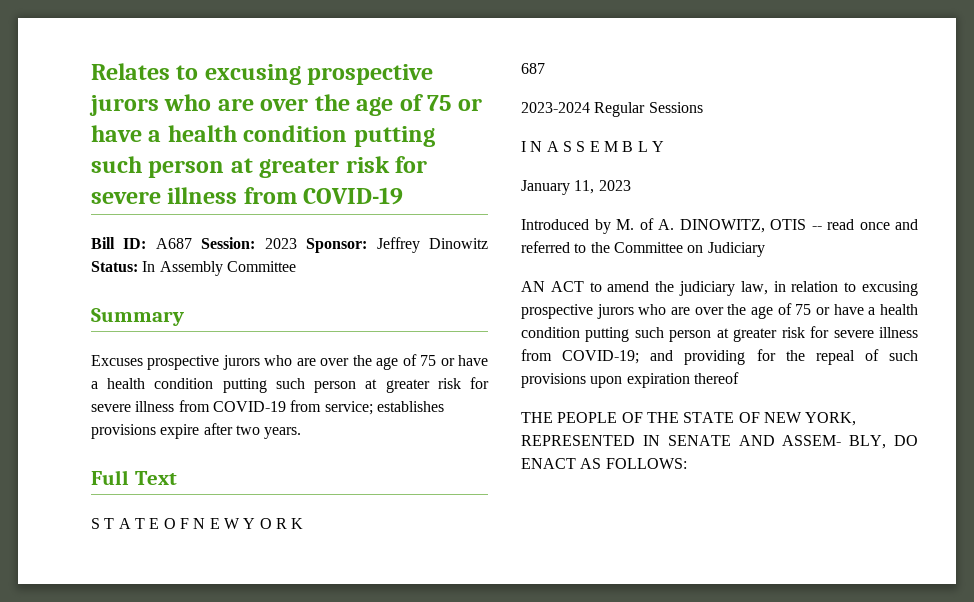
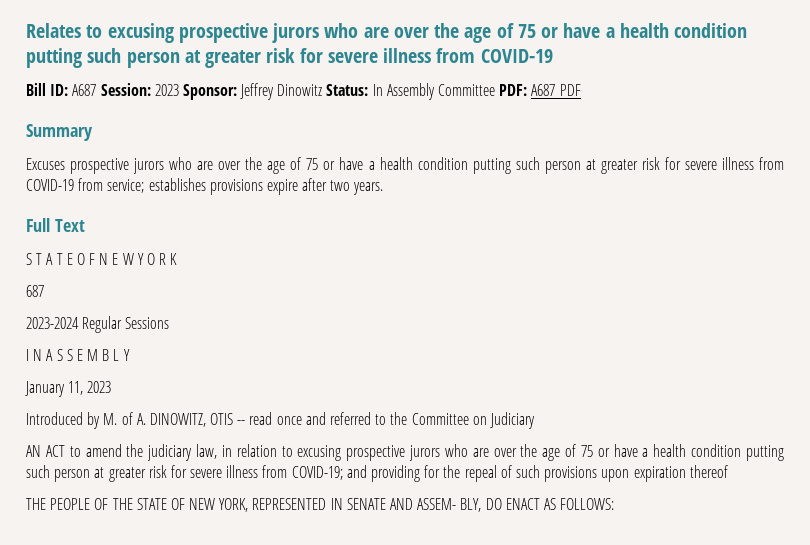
- Bill ID: A687 Session: 2023 Sponsor: Jeffrey Dinowitz Status: In Assembly Committee
+ Bill ID: A687 Session: 2023 Sponsor: Jeffrey Dinowitz Status: In Assembly Committee PDF: A687 PDF

